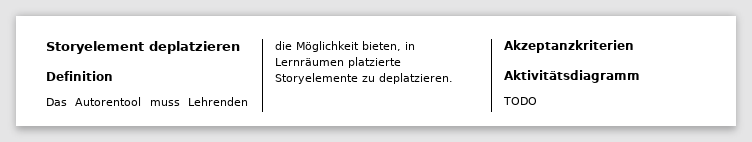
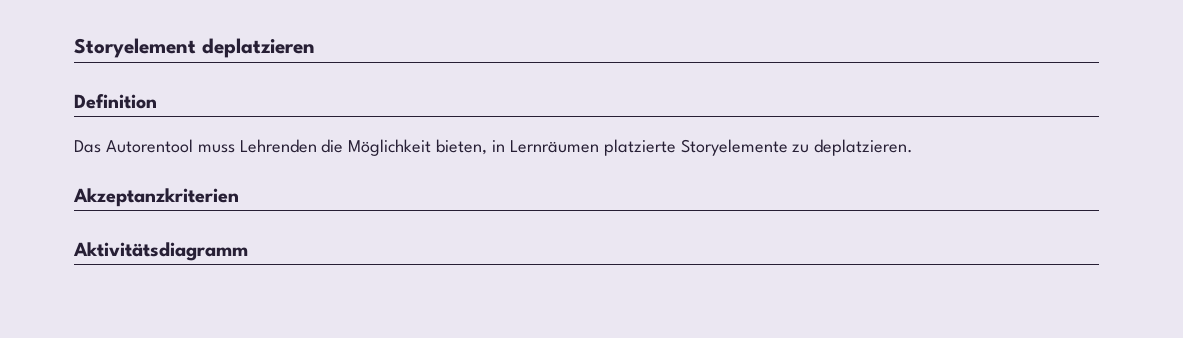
- TODO

